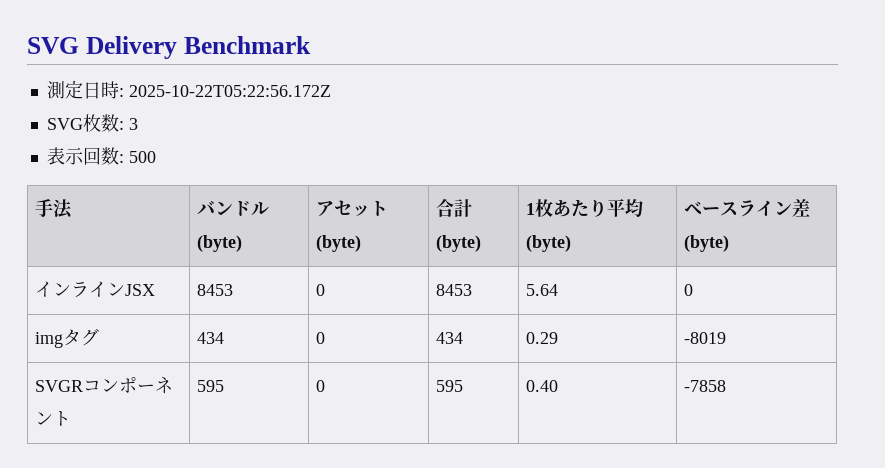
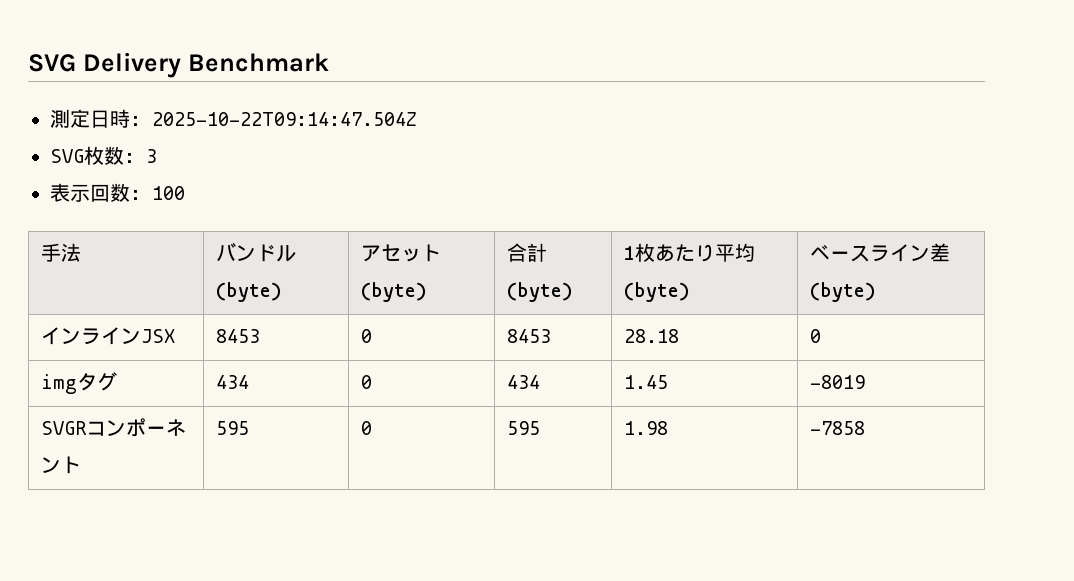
- 測定日時: 2025-10-22T05:22:56.172Z
+ 測定日時: 2025-10-22T09:14:47.504Z
- 表示回数: 500
+ 表示回数: 100
- インラインJSX | 8453 | 0 | 8453 | 5.64 | 0
+ インラインJSX | 8453 | 0 | 8453 | 28.18 | 0
- imgタグ | 434 | 0 | 434 | 0.29 | -8019
+ imgタグ | 434 | 0 | 434 | 1.45 | -8019
- SVGRコンポーネント | 595 | 0 | 595 | 0.40 | -7858
+ SVGRコンポーネント | 595 | 0 | 595 | 1.98 | -7858

